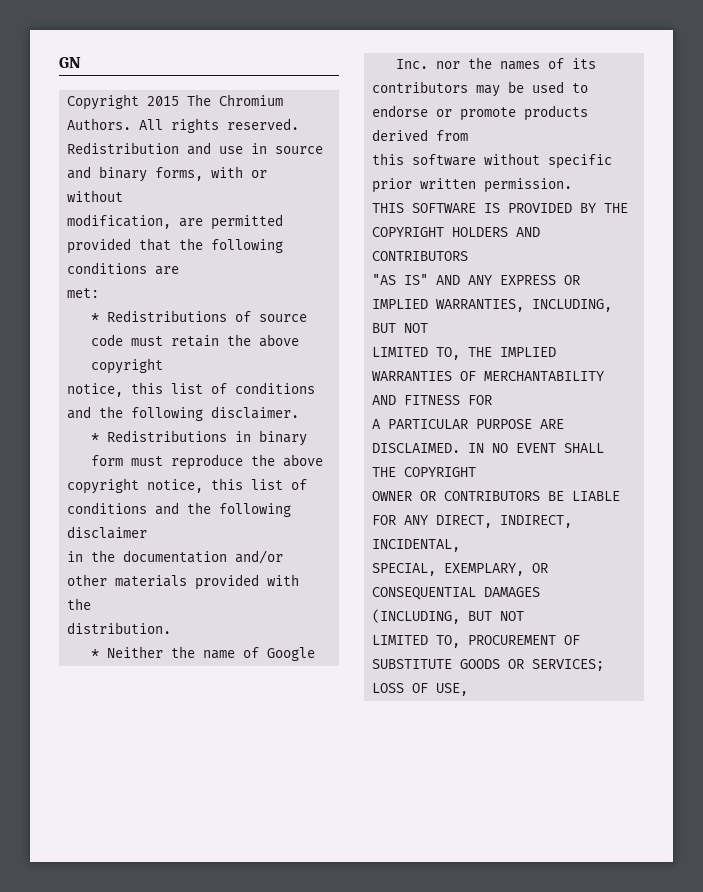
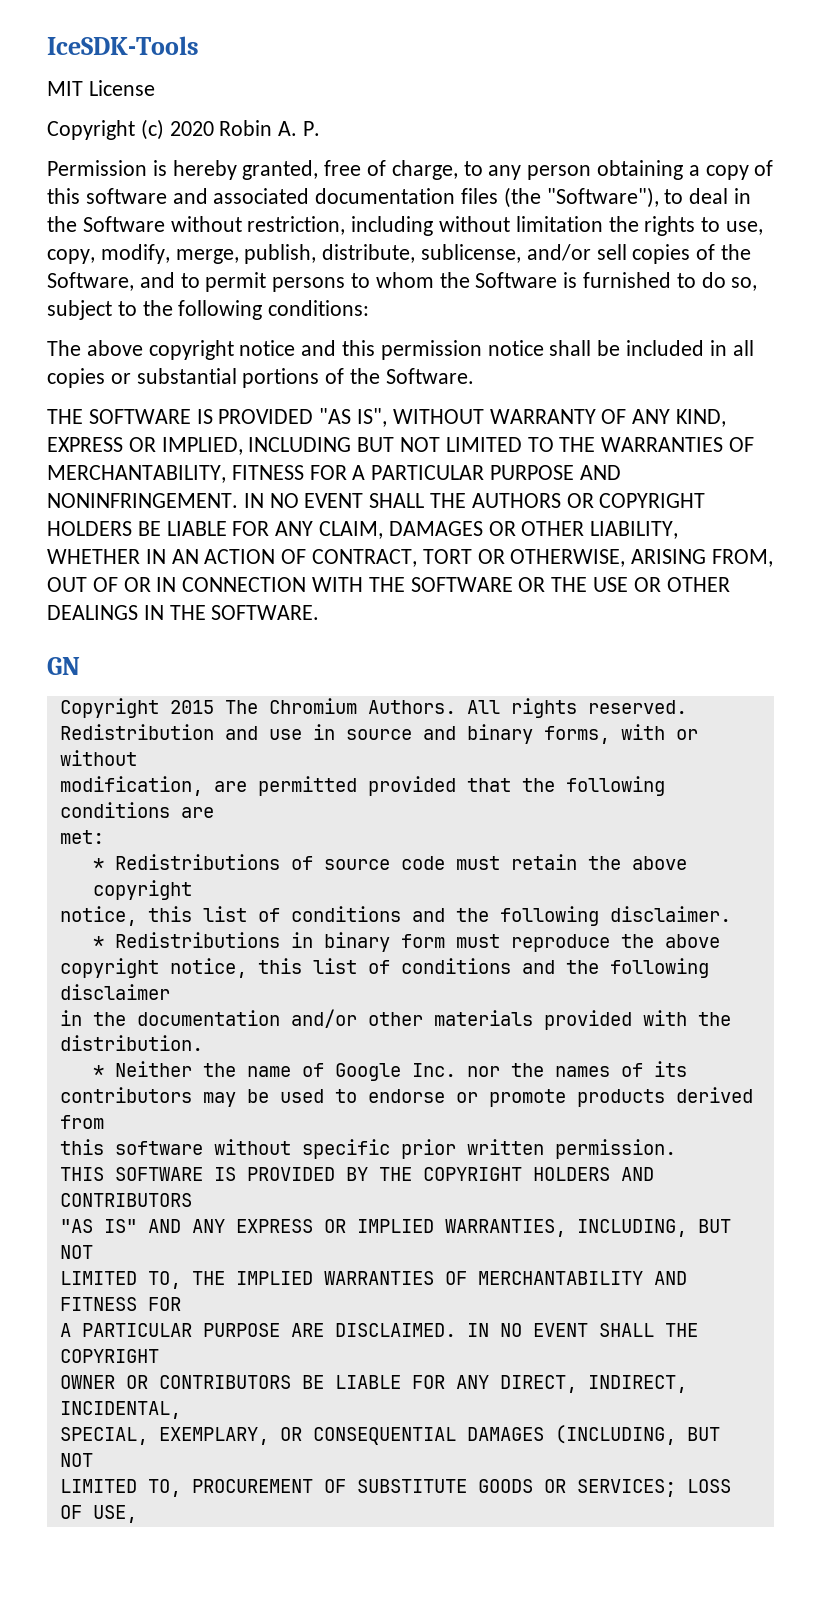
+ IceSDK-Tools
+ MIT License
+ Copyright (c) 2020 Robin A. P.
+ Permission is hereby granted, free of charge, to any person obtaining a copy of this software and associated documentation files (the "Software"), to deal in the Software without restriction, including without limitation the rights to use, copy, modify, merge, publish, distribute, sublicense, and/or sell copies of the Software, and to permit persons to whom the Software is furnished to do so, subject to the following conditions:
+ The above copyright notice and this permission notice shall be included in all copies or substantial portions of the Software.
+ THE SOFTWARE IS PROVIDED "AS IS", WITHOUT WARRANTY OF ANY KIND, EXPRESS OR IMPLIED, INCLUDING BUT NOT LIMITED TO THE WARRANTIES OF MERCHANTABILITY, FITNESS FOR A PARTICULAR PURPOSE AND NONINFRINGEMENT. IN NO EVENT SHALL THE AUTHORS OR COPYRIGHT HOLDERS BE LIABLE FOR ANY CLAIM, DAMAGES OR OTHER LIABILITY, WHETHER IN AN ACTION OF CONTRACT, TORT OR OTHERWISE, ARISING FROM, OUT OF OR IN CONNECTION WITH THE SOFTWARE OR THE USE OR OTHER DEALINGS IN THE SOFTWARE.

